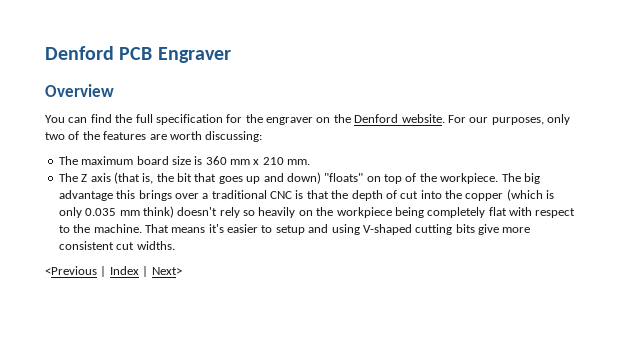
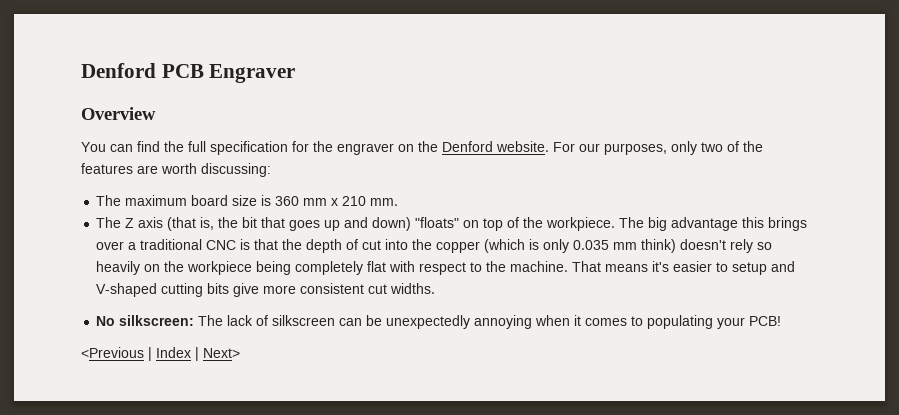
- That means it's easier to setup and using V-shaped cutting bits give more consistent cut widths.
+ That means it's easier to setup and V-shaped cutting bits give more consistent cut widths.
+ No silkscreen: The lack of silkscreen can be unexpectedly annoying when it comes to populating your PCB!

